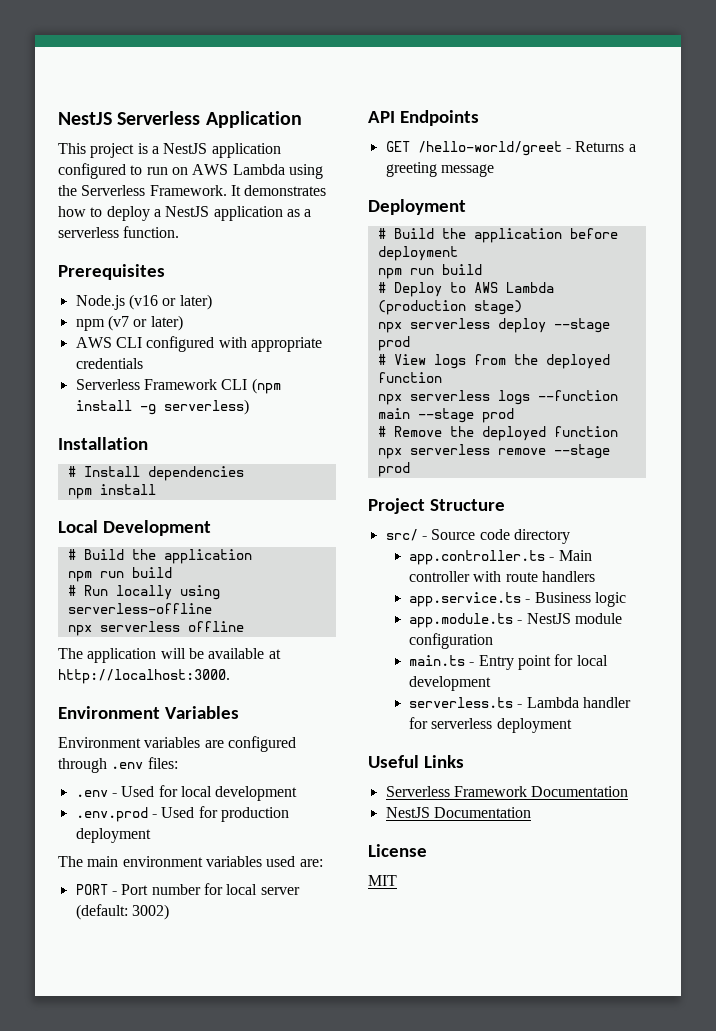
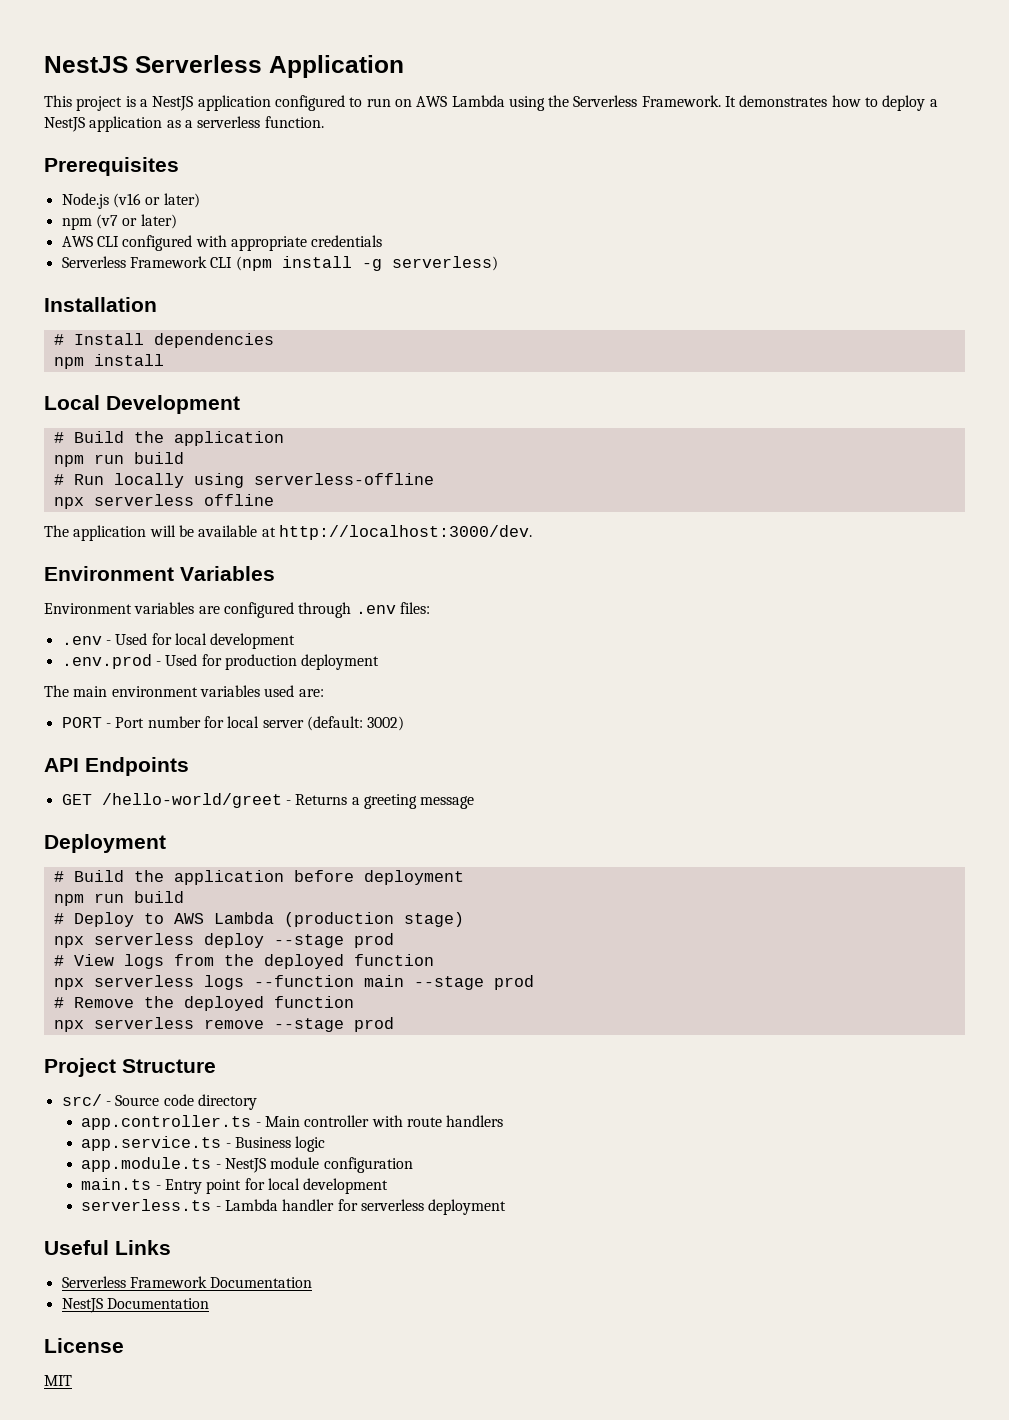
- The application will be available at http://localhost:3000.
+ The application will be available at http://localhost:3000/dev.

